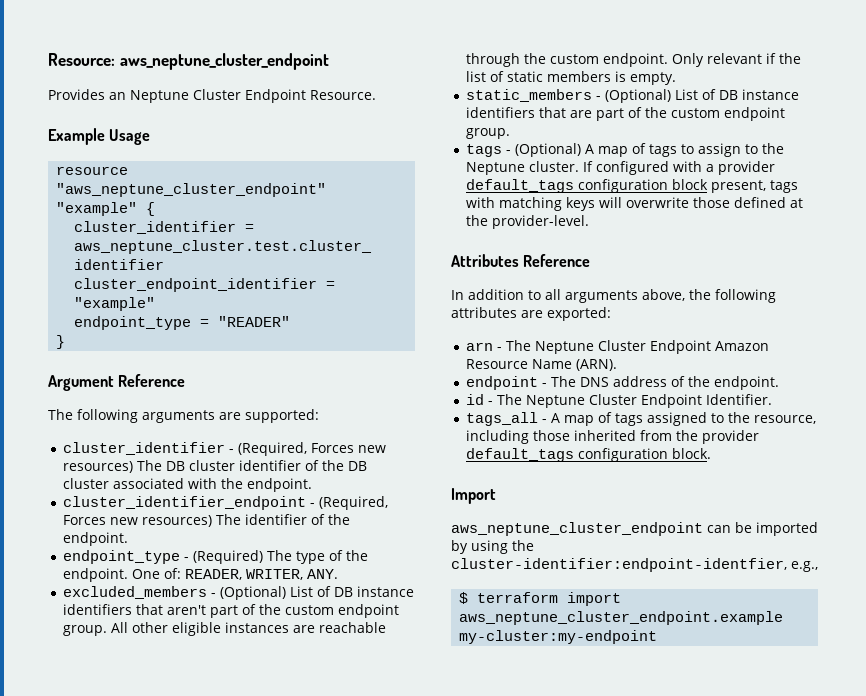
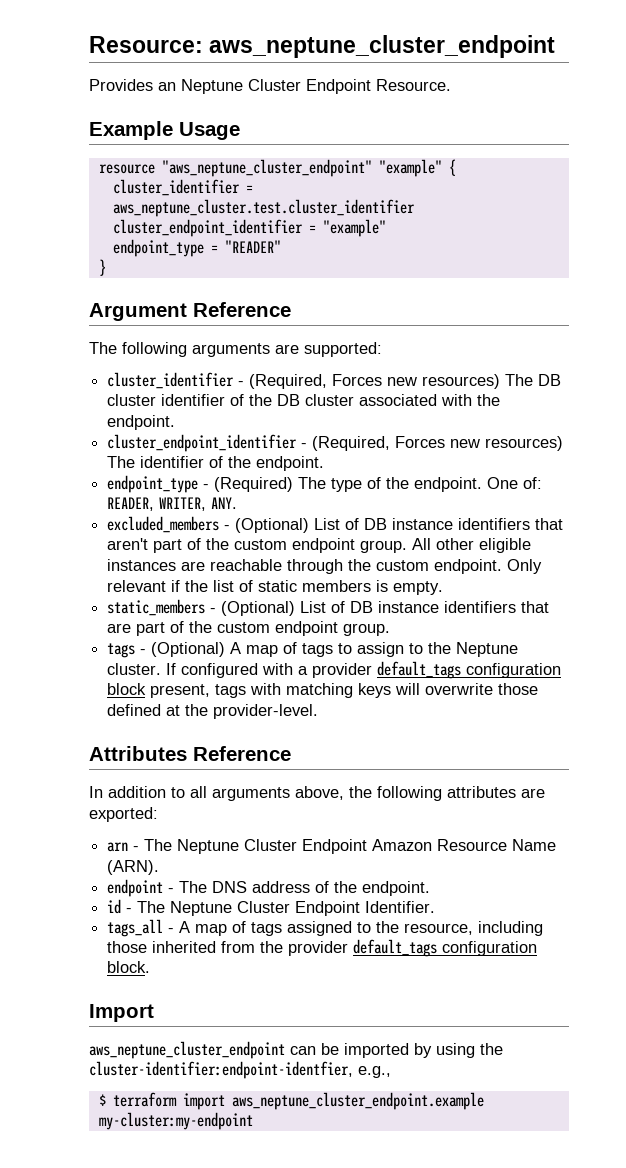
- cluster_identifier_endpoint - (Required, Forces new resources) The identifier of the endpoint.
+ cluster_endpoint_identifier - (Required, Forces new resources) The identifier of the endpoint.

